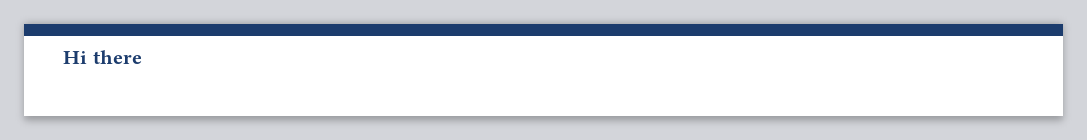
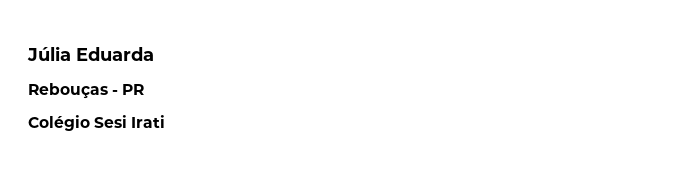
- Hi there
+ Júlia Eduarda
+ Rebouças - PR
+ Colégio Sesi Irati

